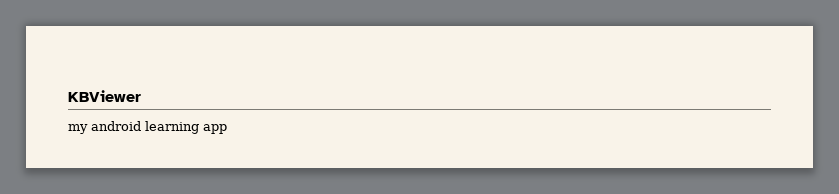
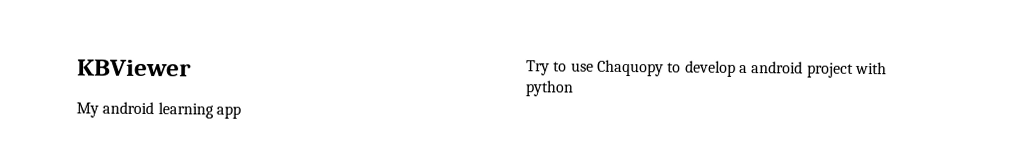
- my android learning app
+ My android learning app
+ Try to use Chaquopy to develop a android project with python

